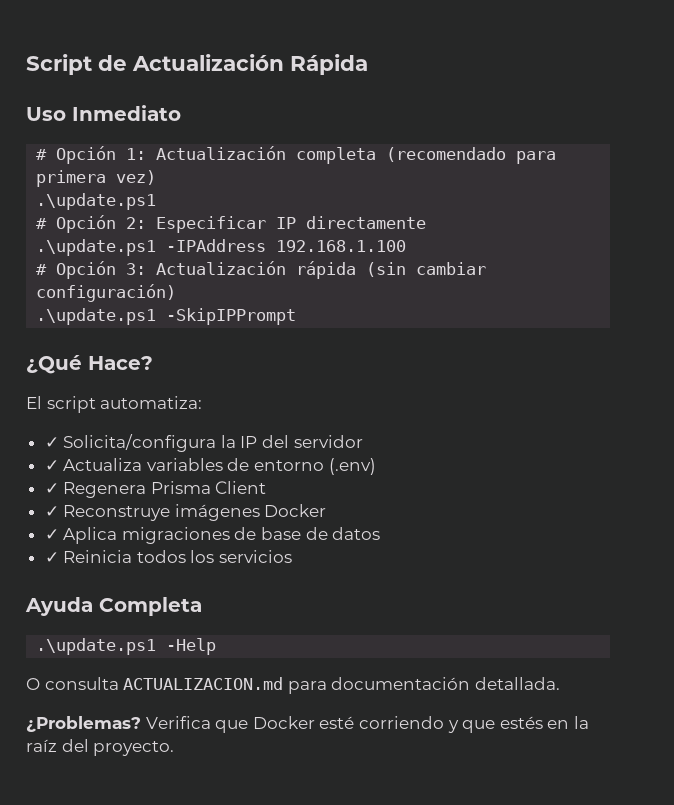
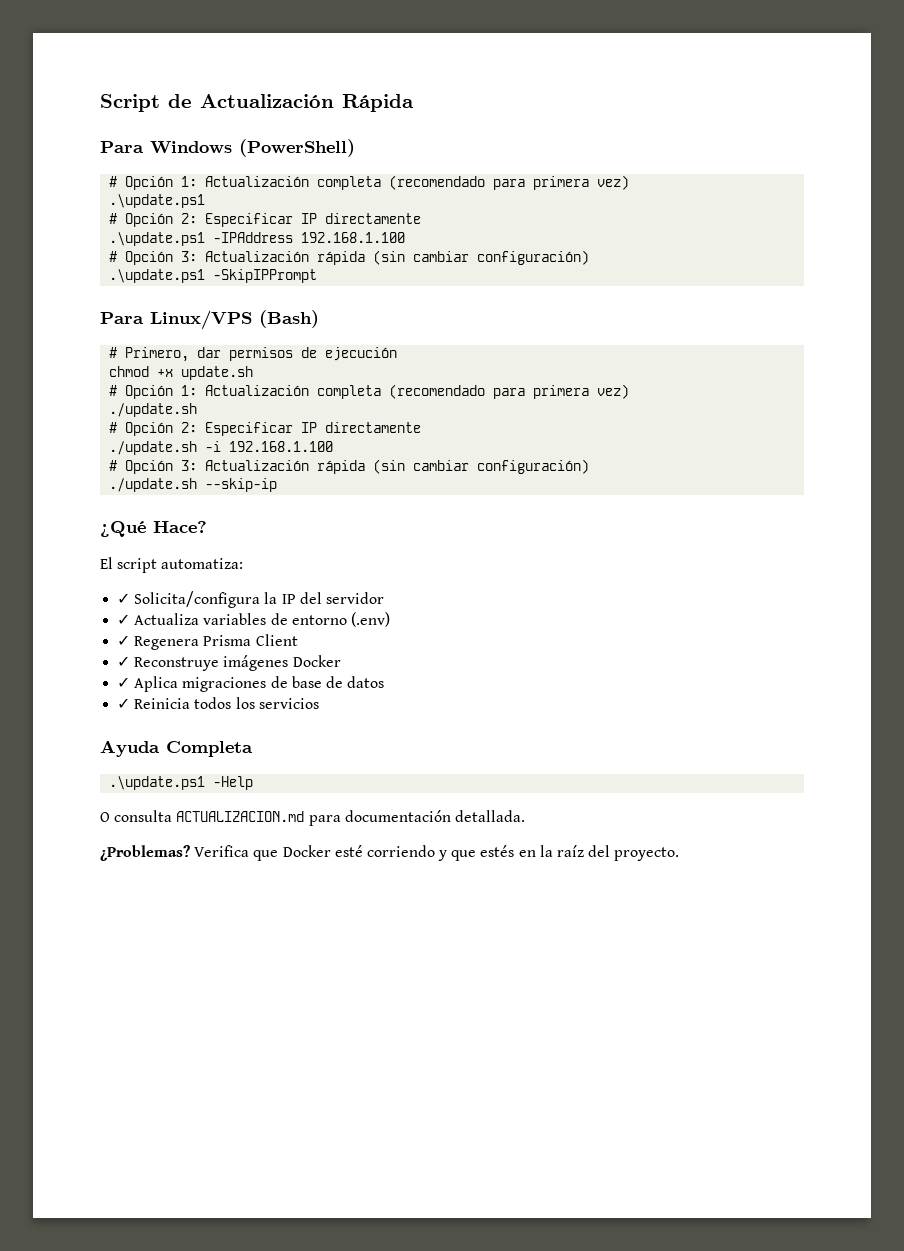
- Uso Inmediato
+ Para Windows (PowerShell)
+ Para Linux/VPS (Bash)
+ # Primero, dar permisos de ejecución
+ chmod +x update.sh
+ # Opción 1: Actualización completa (recomendado para primera vez)
+ ./update.sh
+ # Opción 2: Especificar IP directamente
+ ./update.sh -i 192.168.1.100
+ # Opción 3: Actualización rápida (sin cambiar configuración)
+ ./update.sh --skip-ip

